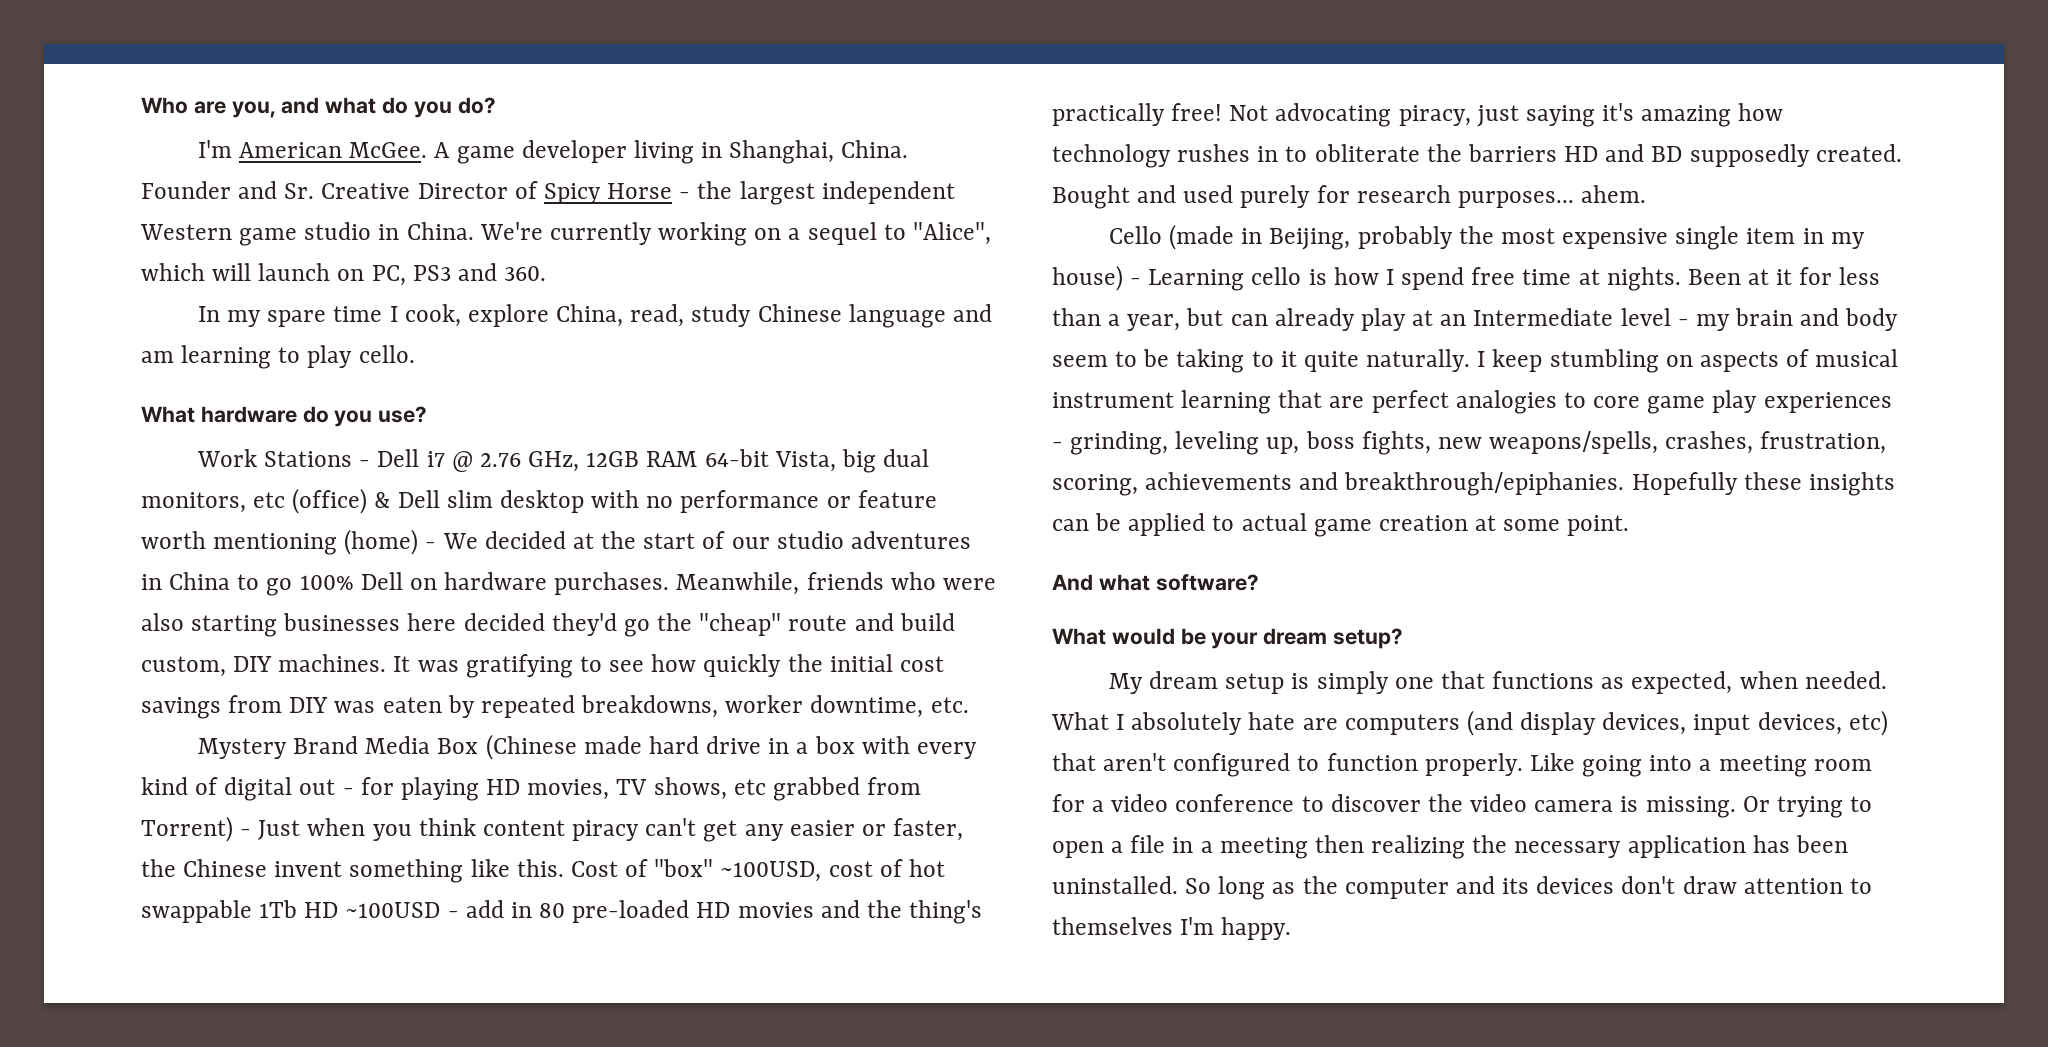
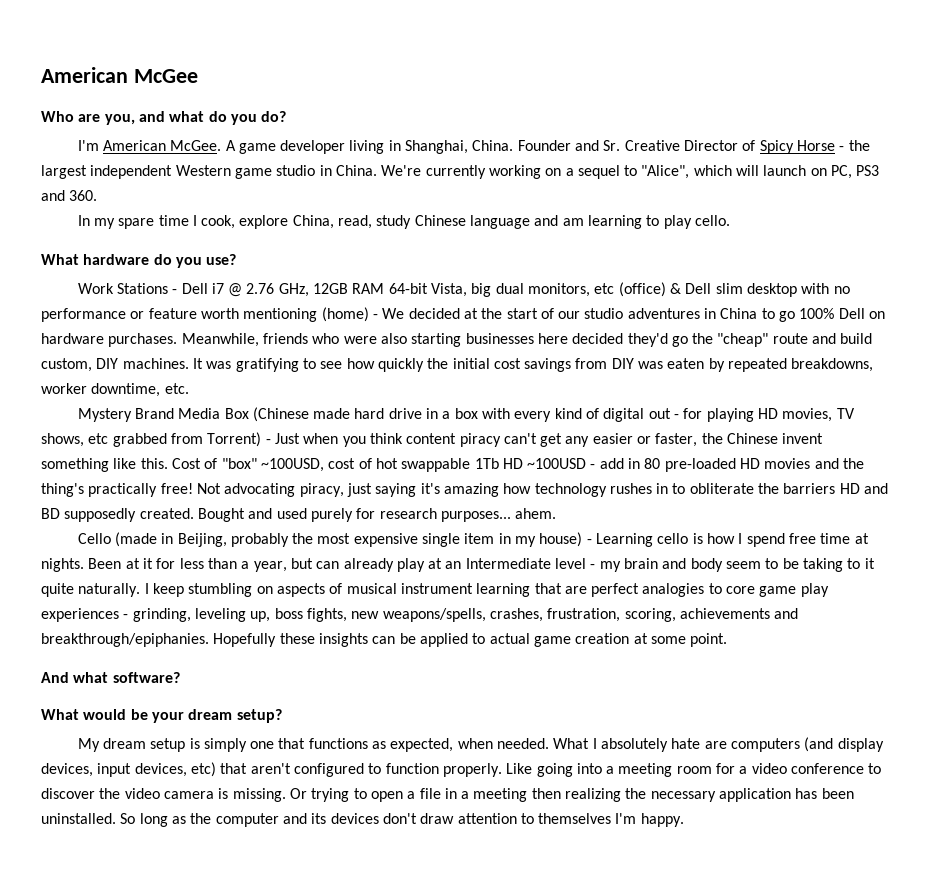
+ American McGee

